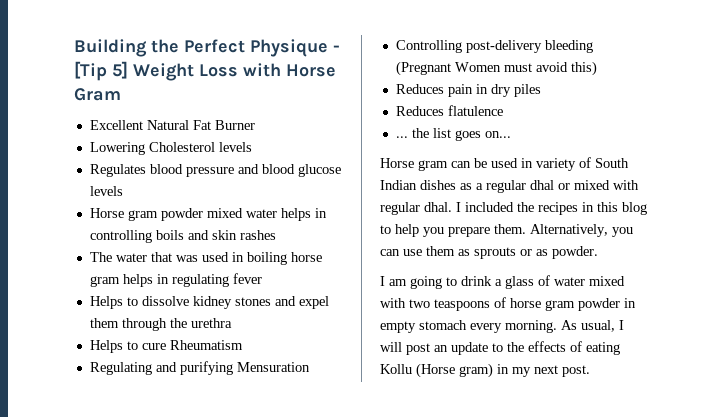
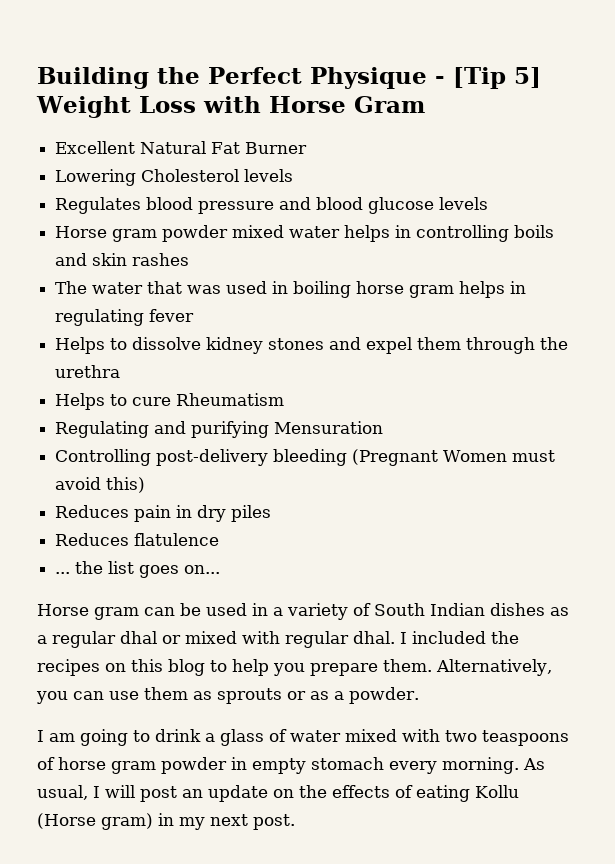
- Horse gram can be used in variety of South Indian dishes as a regular dhal or mixed with regular dhal.
+ Horse gram can be used in a variety of South Indian dishes as a regular dhal or mixed with regular dhal.
- I included the recipes in this blog to help you prepare them.
+ I included the recipes on this blog to help you prepare them.
- Alternatively, you can use them as sprouts or as powder.
+ Alternatively, you can use them as sprouts or as a powder.
- As usual, I will post an update to the effects of eating Kollu (Horse gram) in my next post.
+ As usual, I will post an update on the effects of eating Kollu (Horse gram) in my next post.

